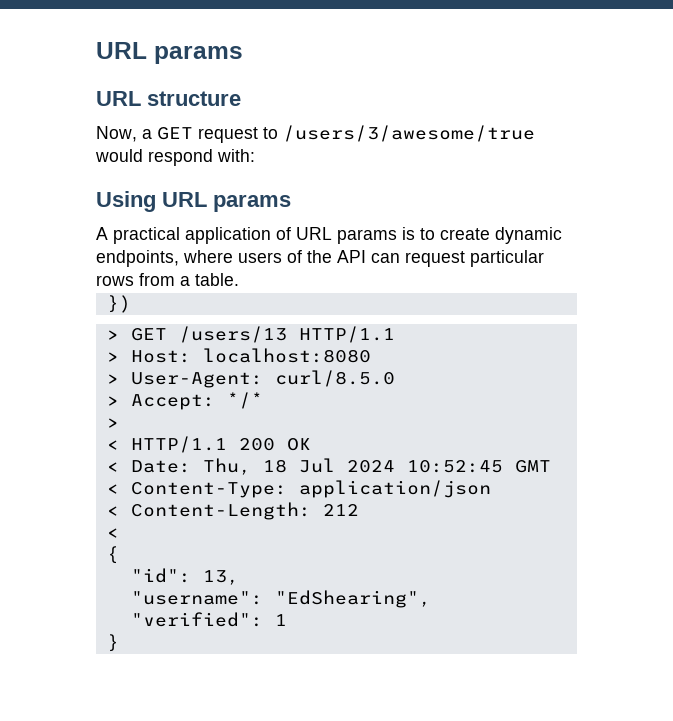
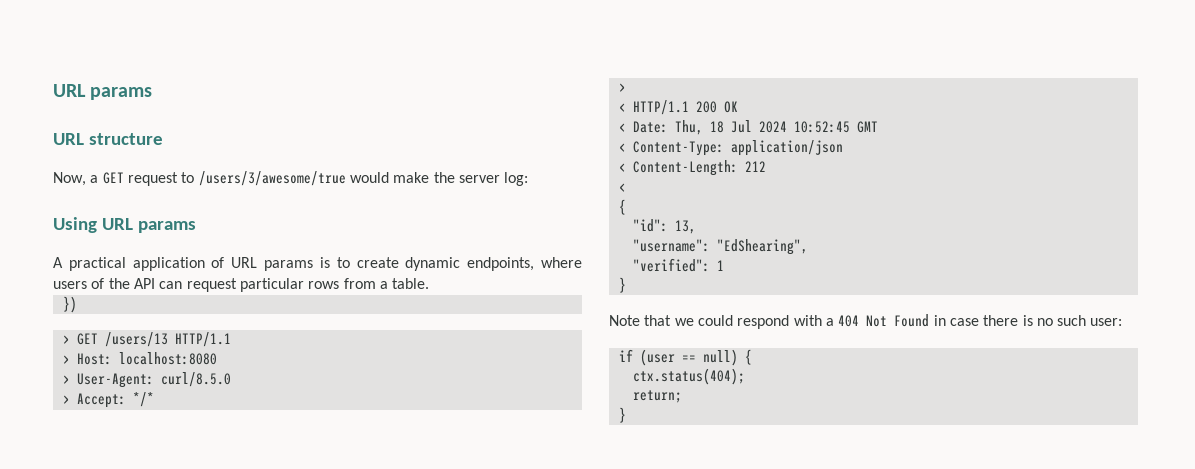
- Now, a GET request to /users/3/awesome/true would respond with:
+ Now, a GET request to /users/3/awesome/true would make the server log:
+ Note that we could respond with a 404 Not Found in case there is no such user:
+ if (user == null) {
+ ctx.status(404);
+ return;
+ }

